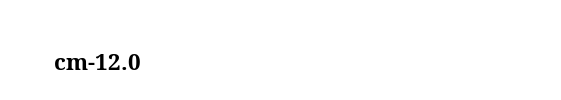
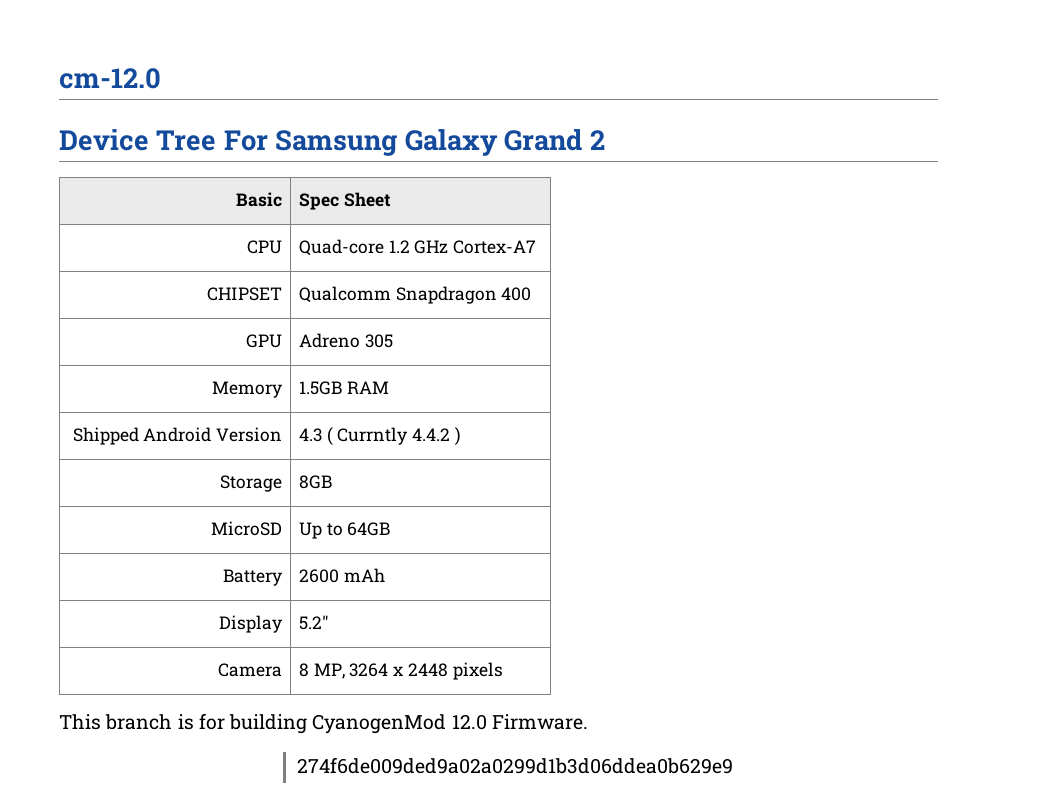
+ Device Tree For Samsung Galaxy Grand 2
+ Basic | Spec Sheet
+ CPU | Quad-core 1.2 GHz Cortex-A7
+ CHIPSET | Qualcomm Snapdragon 400
+ GPU | Adreno 305
+ Memory | 1.5GB RAM
+ Shipped Android Version | 4.3 ( Currntly 4.4.2 )
+ Storage | 8GB
+ MicroSD | Up to 64GB
+ Battery | 2600 mAh
+ Display | 5.2"
+ Camera | 8 MP, 3264 x 2448 pixels
+ This branch is for building CyanogenMod 12.0 Firmware.
+ 274f6de009ded9a02a0299d1b3d06ddea0b629e9

